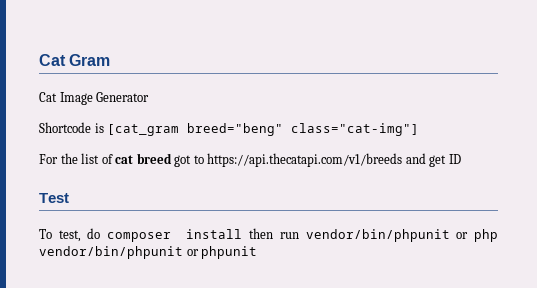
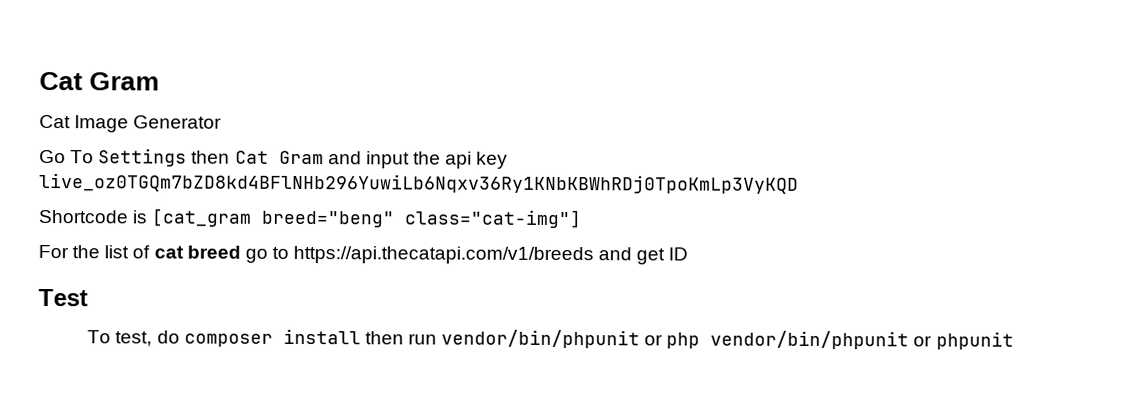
+ Go To Settings then Cat Gram and input the api key live_oz0TGQm7bZD8kd4BFlNHb296YuwiLb6Nqxv36Ry1KNbKBWhRDj0TpoKmLp3VyKQD
- For the list of cat breed got to https://api.thecatapi.com/v1/breeds and get ID
+ For the list of cat breed go to https://api.thecatapi.com/v1/breeds and get ID

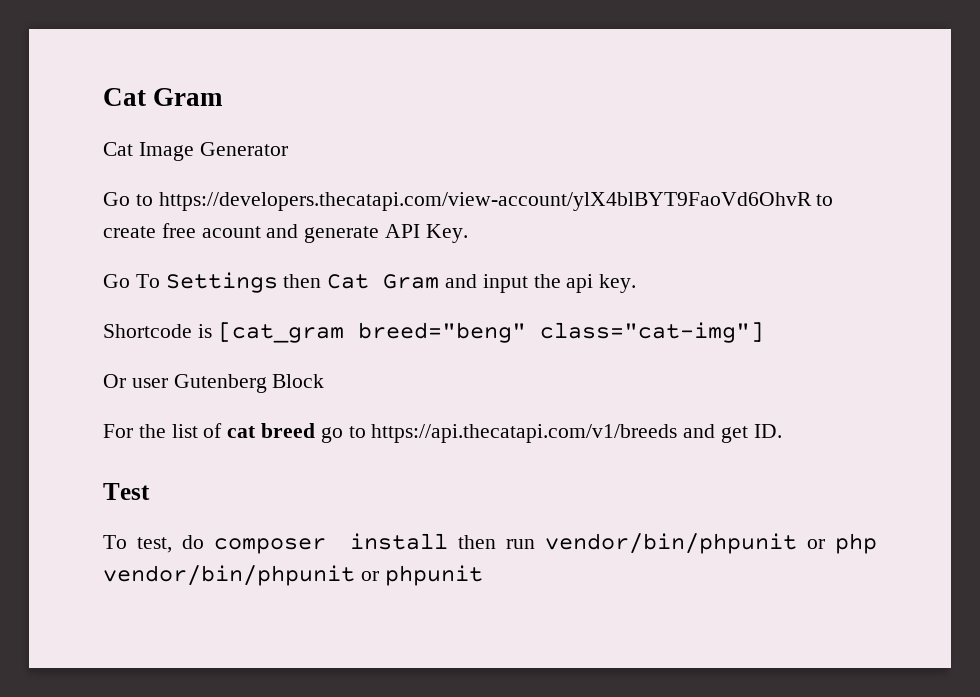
+ Go to https://developers.thecatapi.com/view-account/ylX4blBYT9FaoVd6OhvR to create free acount and generate API Key.
- Go To Settings then Cat Gram and input the api key live_oz0TGQm7bZD8kd4BFlNHb296YuwiLb6Nqxv36Ry1KNbKBWhRDj0TpoKmLp3VyKQD
+ Go To Settings then Cat Gram and input the api key.
+ Or user Gutenberg Block
- For the list of cat breed go to https://api.thecatapi.com/v1/breeds and get ID
+ For the list of cat breed go to https://api.thecatapi.com/v1/breeds and get ID.

